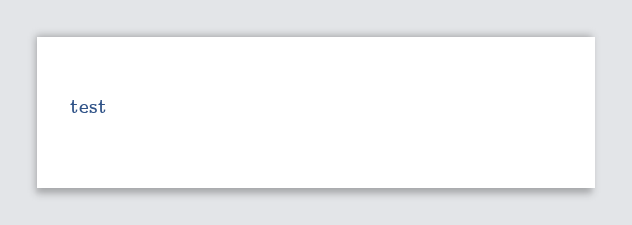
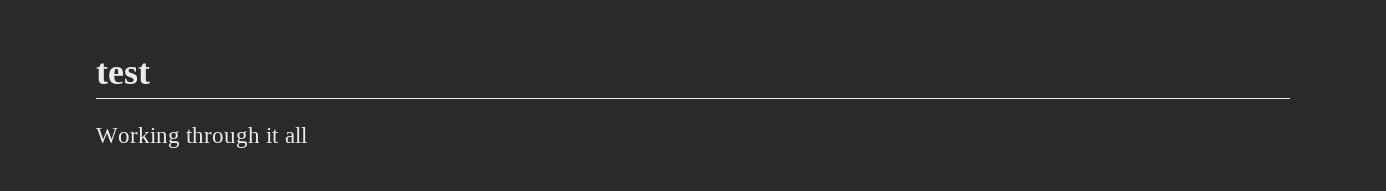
+ Working through it all

